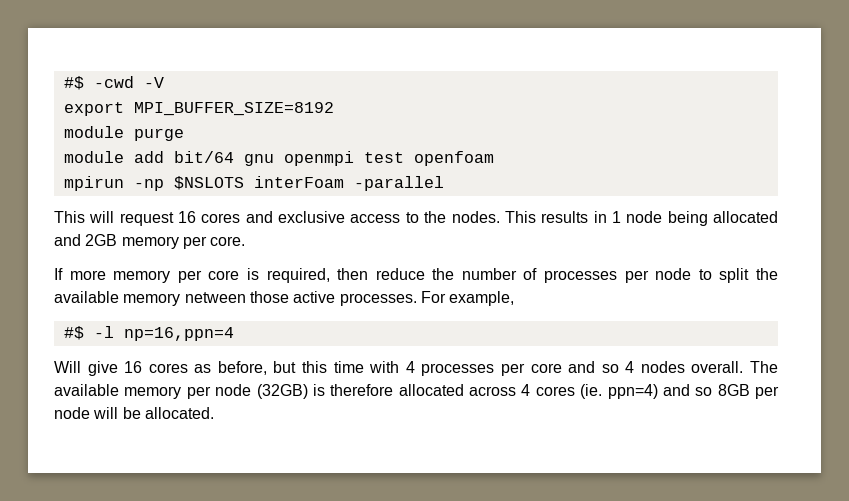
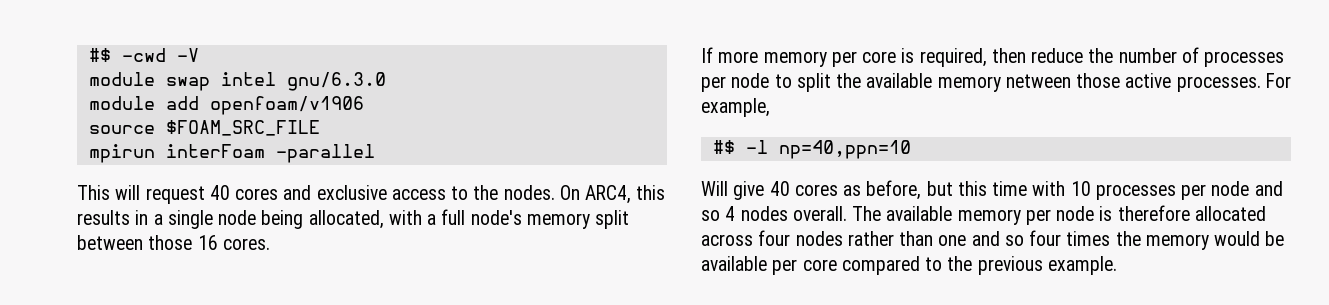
- export MPI_BUFFER_SIZE=8192
- module purge
+ module swap intel gnu/6.3.0
- module add bit/64 gnu openmpi test openfoam
+ module add openfoam/v1906
+ source $FOAM_SRC_FILE
- mpirun -np $NSLOTS interFoam -parallel
+ mpirun interFoam -parallel
- This will request 16 cores and exclusive access to the nodes.
+ This will request 40 cores and exclusive access to the nodes.
- This results in 1 node being allocated and 2GB memory per core.
+ On ARC4, this results in a single node being allocated, with a full node's memory split between those 16 cores.
- #$ -l np=16,ppn=4
+ #$ -l np=40,ppn=10
- Will give 16 cores as before, but this time with 4 processes per core and so 4 nodes overall.
+ Will give 40 cores as before, but this time with 10 processes per node and so 4 nodes overall.
- The available memory per node (32GB) is therefore allocated across 4 cores (ie. ppn=4) and so 8GB per node will be allocated.
+ The available memory per node is therefore allocated across four nodes rather than one and so four times the memory would be available per core compared to the previous example.

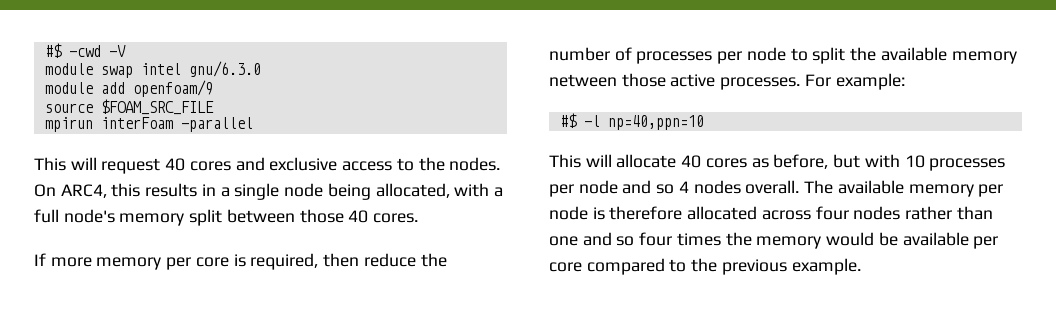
- module add openfoam/v1906
+ module add openfoam/9
- On ARC4, this results in a single node being allocated, with a full node's memory split between those 16 cores.
+ On ARC4, this results in a single node being allocated, with a full node's memory split between those 40 cores.
- For example,
+ For example:
- Will give 40 cores as before, but this time with 10 processes per node and so 4 nodes overall.
+ This will allocate 40 cores as before, but with 10 processes per node and so 4 nodes overall.

